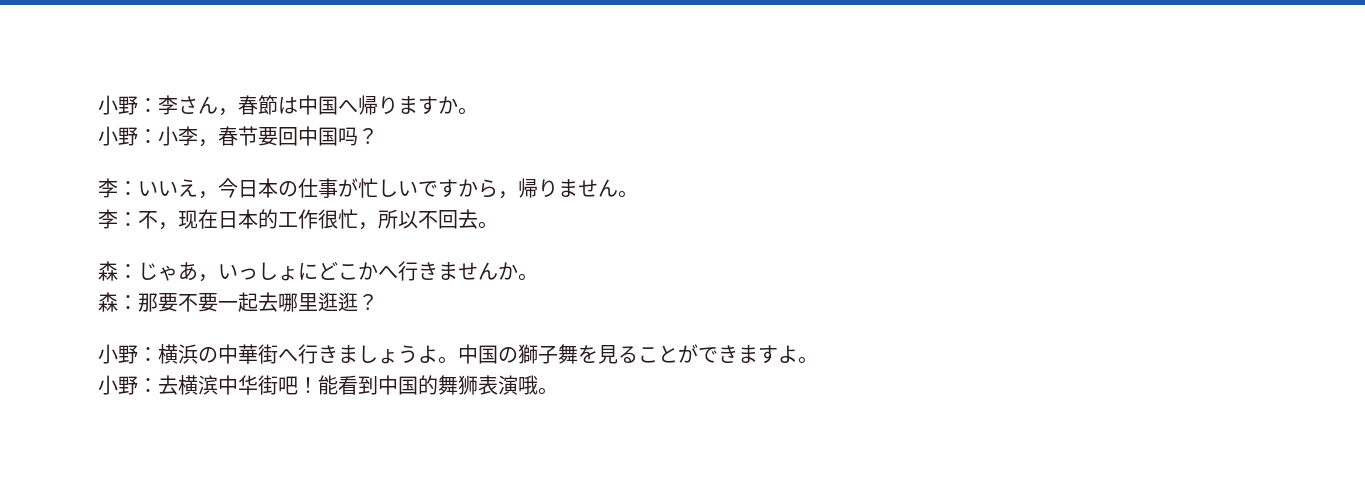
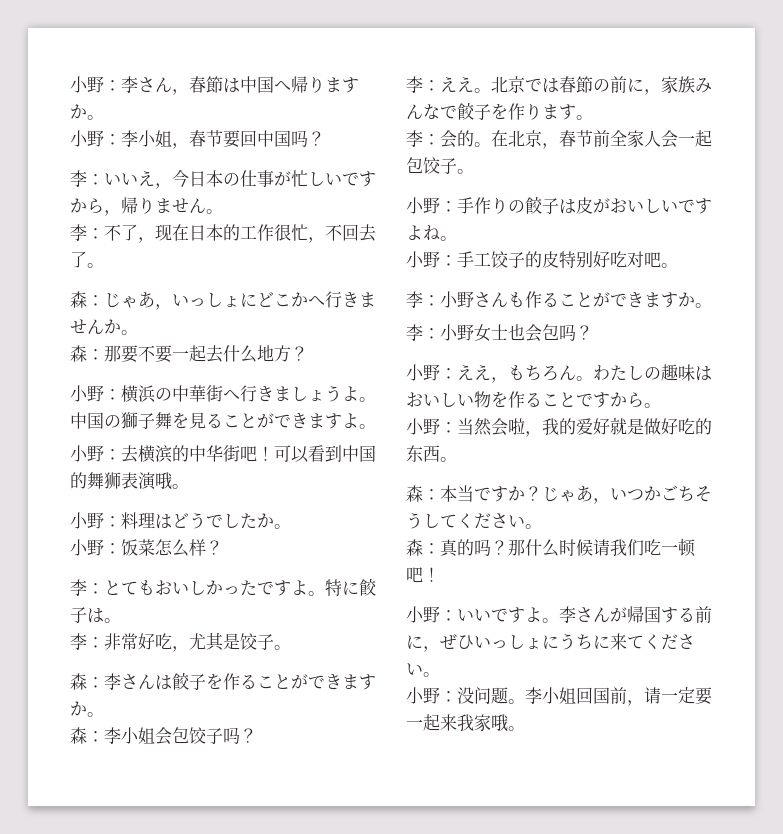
- 小野：小李，春节要回中国吗？
+ 小野：李小姐，春节要回中国吗？
- 李：不，现在日本的工作很忙，所以不回去。
+ 李：不了，现在日本的工作很忙，不回去了。
- 森：那要不要一起去哪里逛逛？
+ 森：那要不要一起去什么地方？
- 小野：去横滨中华街吧！
+ 小野：去横滨的中华街吧！
- 能看到中国的舞狮表演哦。
+ 可以看到中国的舞狮表演哦。
+ 小野：料理はどうでしたか。
+ 小野：饭菜怎么样？
+ 李：とてもおいしかったですよ。特に餃子は。
+ 李：非常好吃，尤其是饺子。
+ 森：李さんは餃子を作ることができますか。
+ 森：李小姐会包饺子吗？
+ 李：ええ。北京では春節の前に，家族みんなで餃子を作ります。
+ 李：会的。在北京，春节前全家人会一起包饺子。
+ 小野：手作りの餃子は皮がおいしいですよね。
+ 小野：手工饺子的皮特别好吃对吧。
+ 李：小野さんも作ることができますか。
+ 李：小野女士也会包吗？
+ 小野：ええ，もちろん。わたしの趣味はおいしい物を作ることですから。
+ 小野：当然会啦，我的爱好就是做好吃的东西。
+ 森：本当ですか？じゃあ，いつかごちそうしてください。
+ 森：真的吗？那什么时候请我们吃一顿吧！
+ 小野：いいですよ。李さんが帰国する前に，ぜひいっしょにうちに来てください。
+ 小野：没问题。李小姐回国前，请一定要一起来我家哦。

